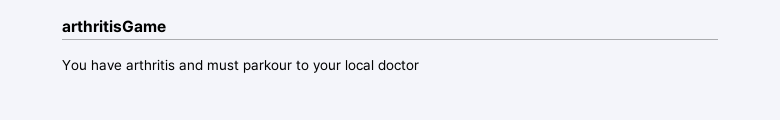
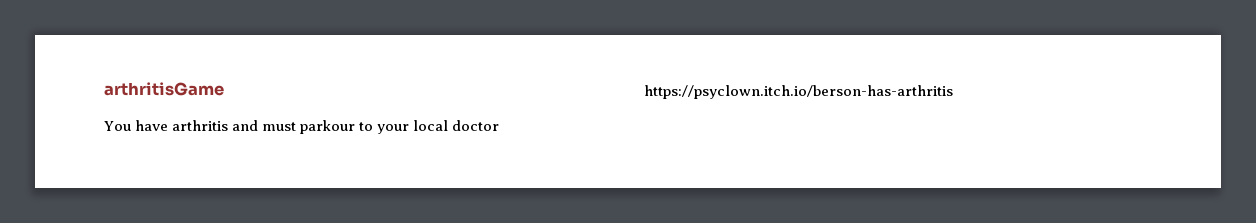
- You have arthritis and must parkour to your local doctor
+ You have arthritis and must parkour to your local doctor https://psyclown.itch.io/berson-has-arthritis

